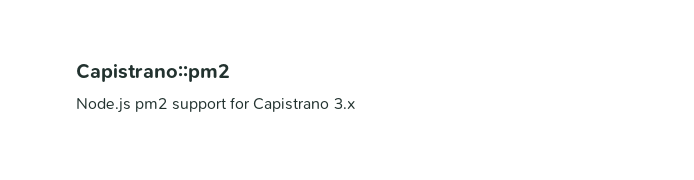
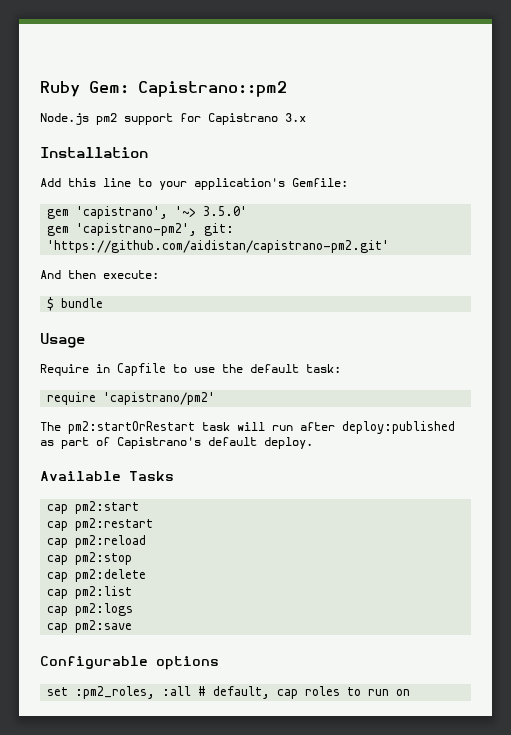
- Capistrano::pm2
+ Ruby Gem: Capistrano::pm2
+ Installation
+ Add this line to your application's Gemfile:
+ gem 'capistrano', '~> 3.5.0'
+ gem 'capistrano-pm2', git: 'https://github.com/aidistan/capistrano-pm2.git'
+ And then execute:
+ $ bundle
+ Usage
+ Require in Capfile to use the default task:
+ require 'capistrano/pm2'
+ The pm2:startOrRestart task will run after deploy:published as part of Capistrano's default deploy.
+ Available Tasks
+ cap pm2:start
+ cap pm2:restart
+ cap pm2:reload
+ cap pm2:stop
+ cap pm2:delete
+ cap pm2:list
+ cap pm2:logs
+ cap pm2:save
+ Configurable options
+ set :pm2_roles, :all # default, cap roles to run on

